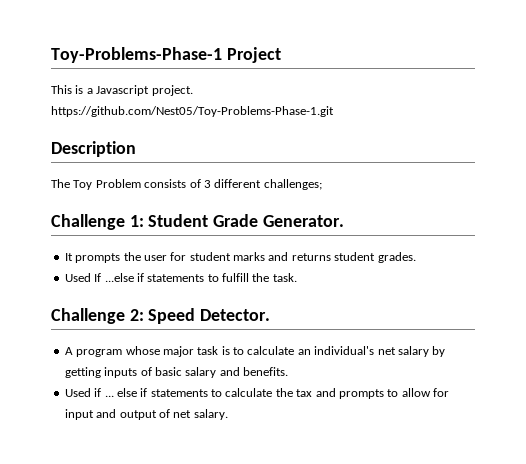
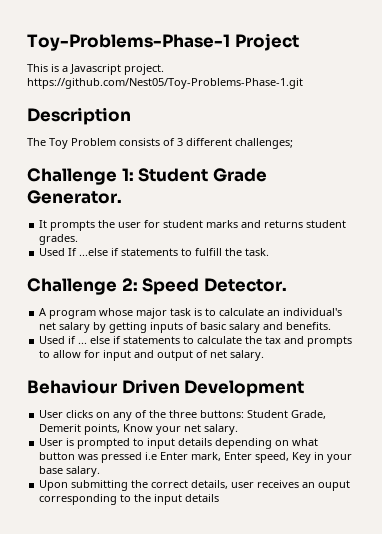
+ Behaviour Driven Development
+ User clicks on any of the three buttons: Student Grade, Demerit points, Know your net salary.
+ User is prompted to input details depending on what button was pressed i.e Enter mark, Enter speed, Key in your base salary.
+ Upon submitting the correct details, user receives an ouput corresponding to the input details

